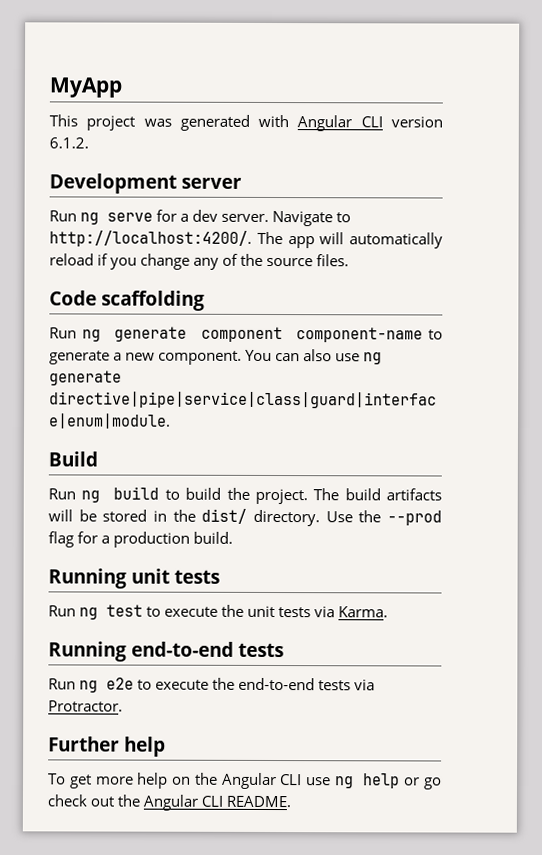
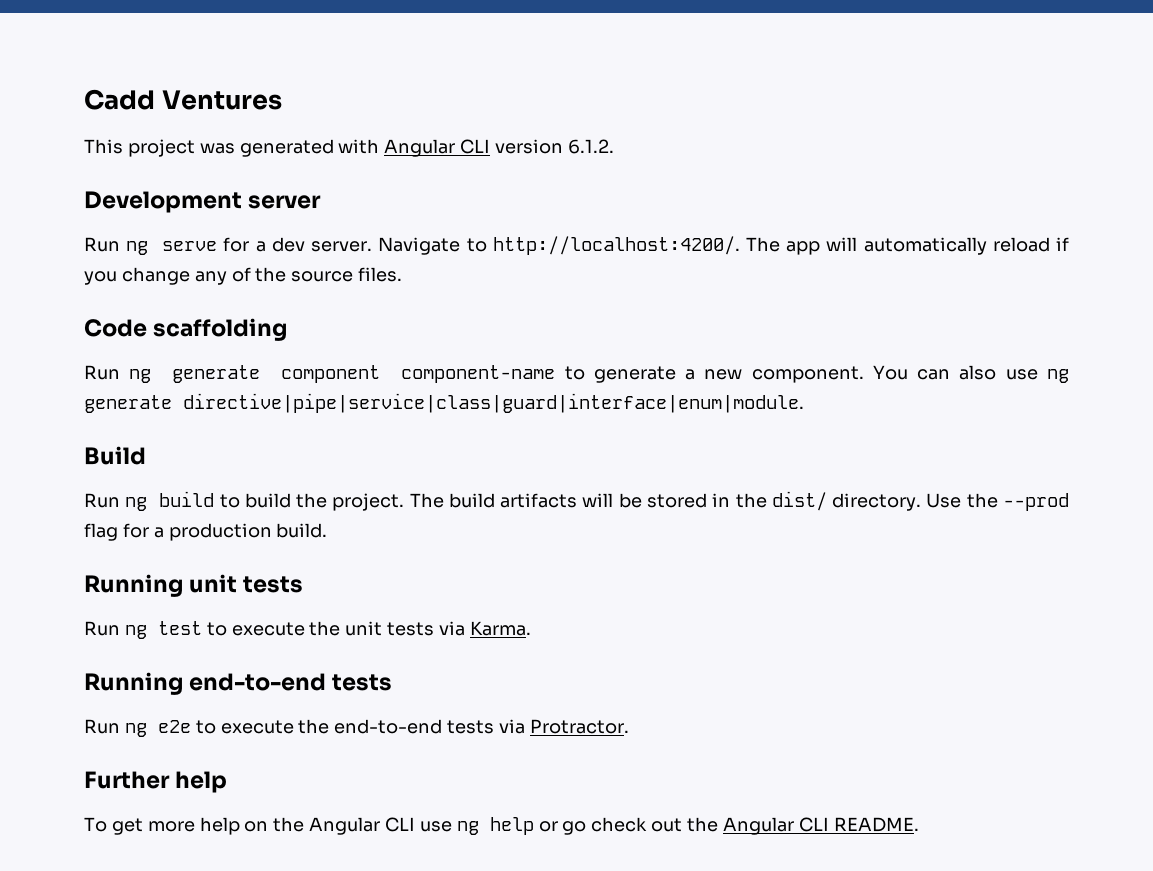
- MyApp
+ Cadd Ventures

